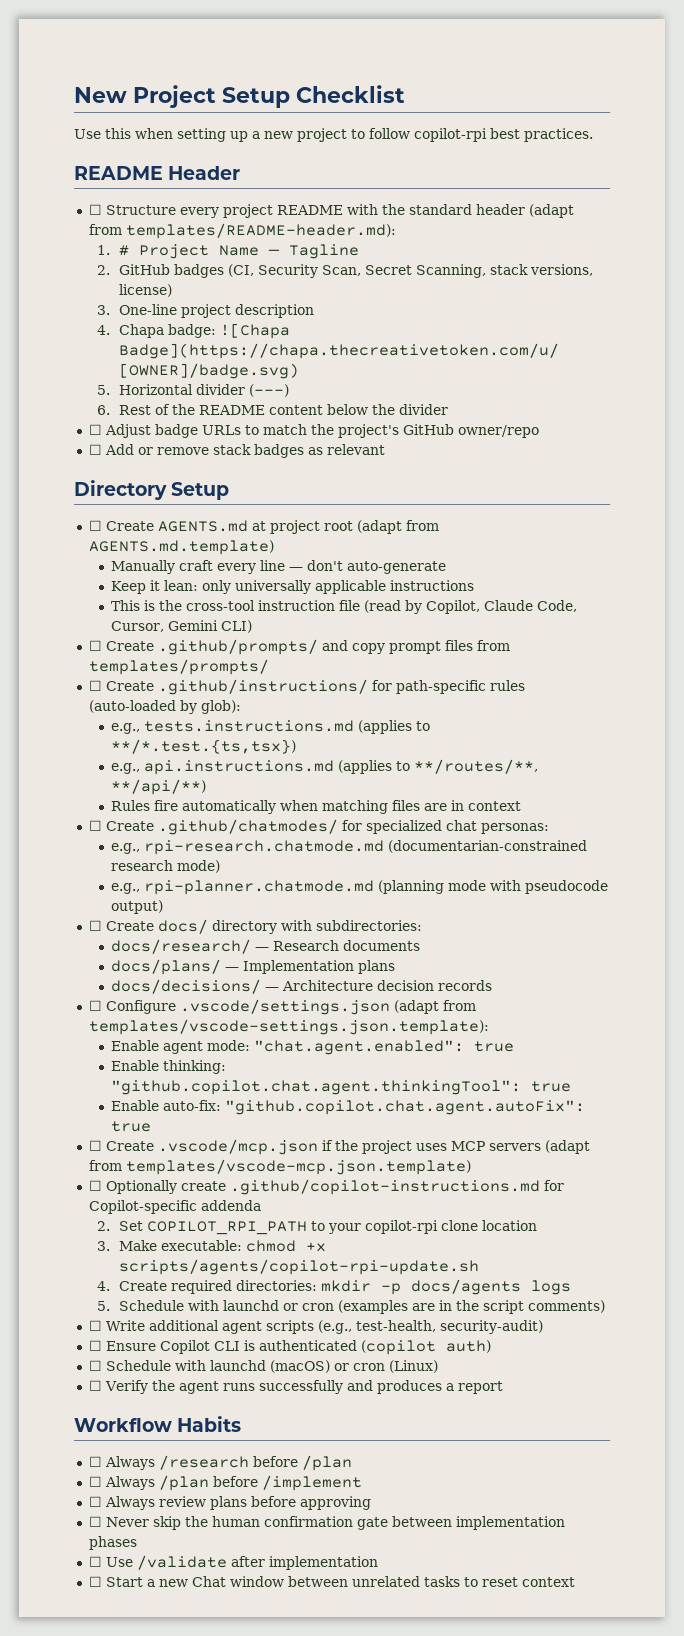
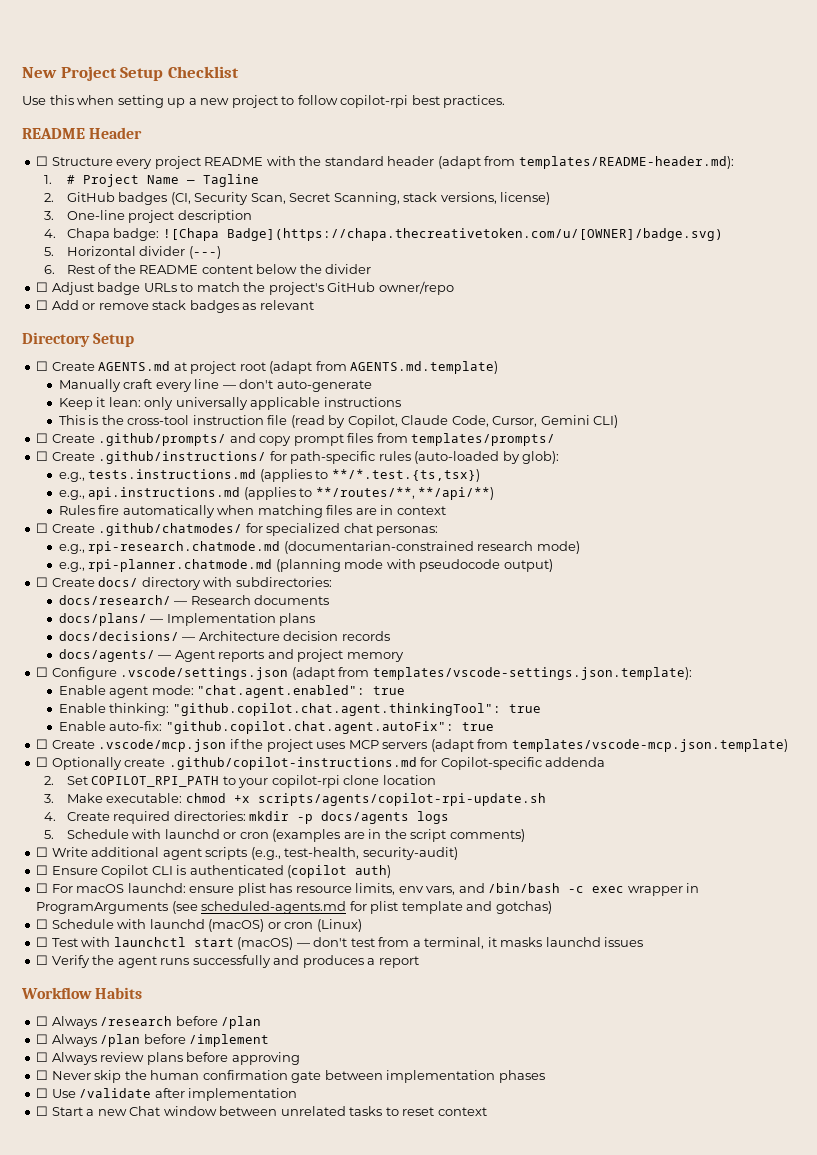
+ docs/agents/ — Agent reports and project memory
+ ☐ For macOS launchd: ensure plist has resource limits, env vars, and /bin/bash -c exec wrapper in ProgramArguments (see scheduled-agents.md for plist template and gotchas)
+ ☐ Test with launchctl start (macOS) — don't test from a terminal, it masks launchd issues

